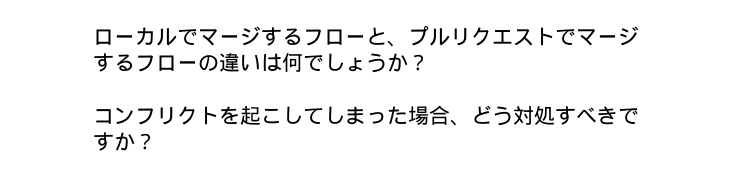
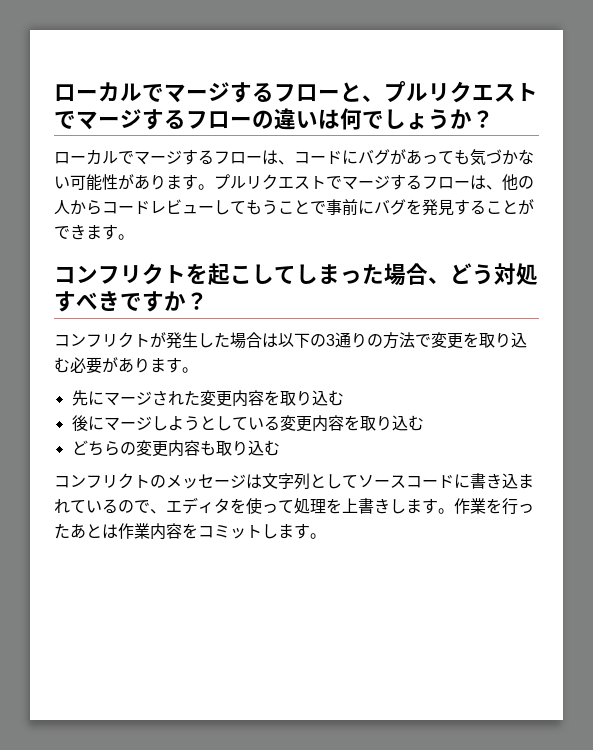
+ ローカルでマージするフローは、コードにバグがあっても気づかない可能性があります。プルリクエストでマージするフローは、他の人からコードレビューしてもうことで事前にバグを発見することができます。
+ コンフリクトが発生した場合は以下の3通りの方法で変更を取り込む必要があります。
+ 先にマージされた変更内容を取り込む
+ 後にマージしようとしている変更内容を取り込む
+ どちらの変更内容も取り込む
+ コンフリクトのメッセージは文字列としてソースコードに書き込まれているので、エディタを使って処理を上書きします。作業を行ったあとは作業内容をコミットします。

